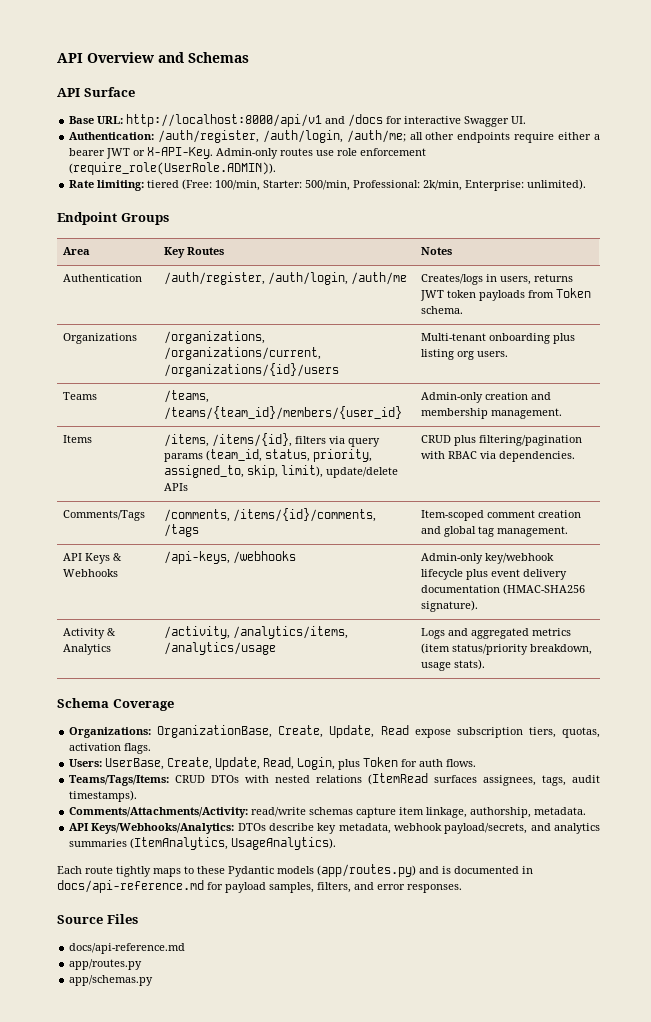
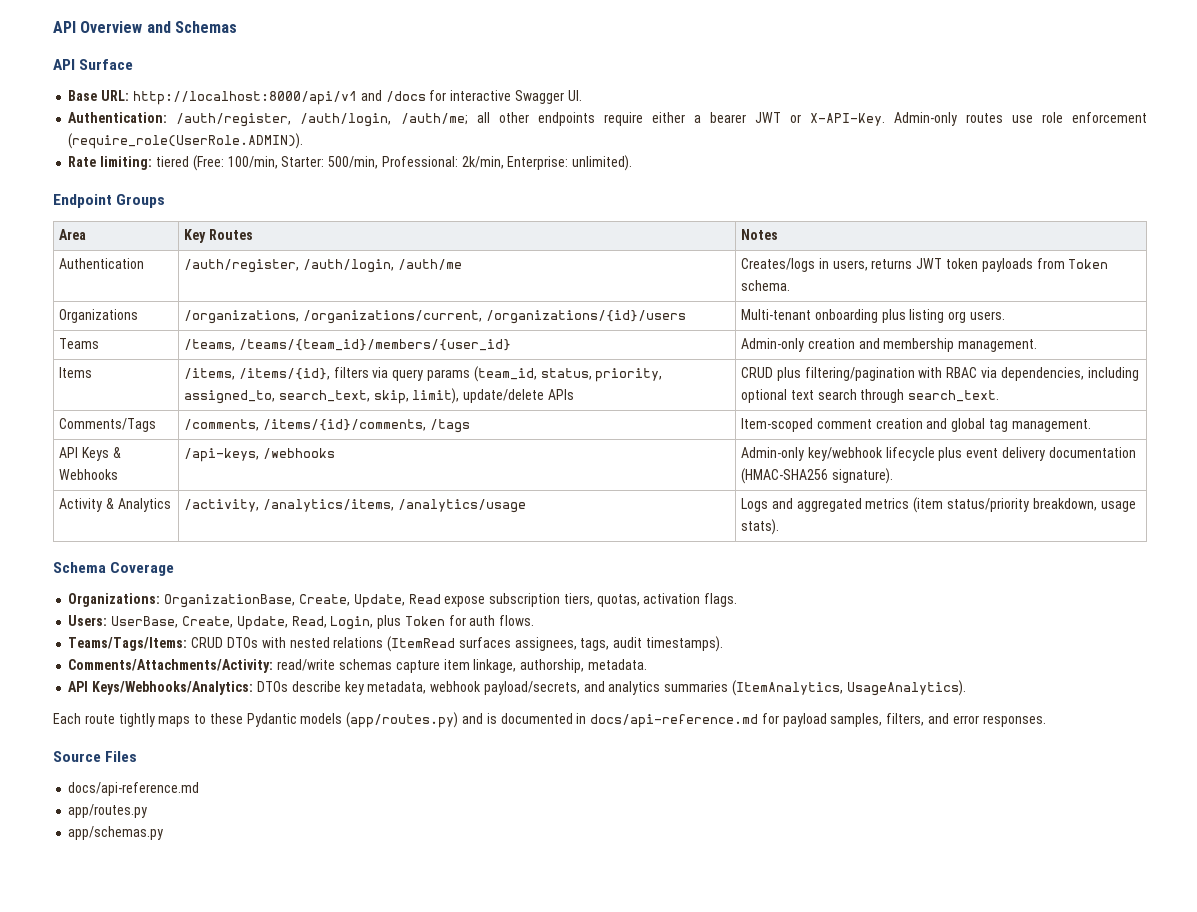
- Items | /items, /items/{id}, filters via query params (team_id, status, priority, assigned_to, skip, limit), update/delete APIs | CRUD plus filtering/pagination with RBAC via dependencies.
+ Items | /items, /items/{id}, filters via query params (team_id, status, priority, assigned_to, search_text, skip, limit), update/delete APIs | CRUD plus filtering/pagination with RBAC via dependencies, including optional text search through search_text.

